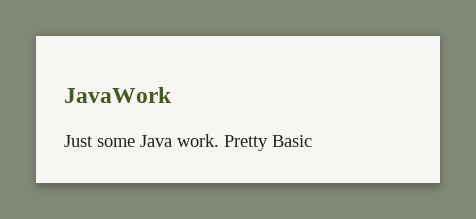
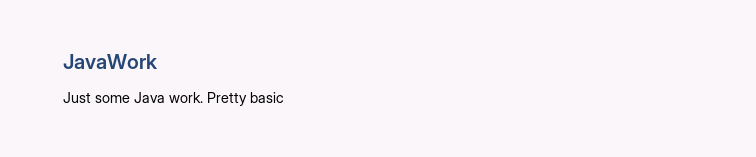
- Pretty Basic
+ Pretty basic

